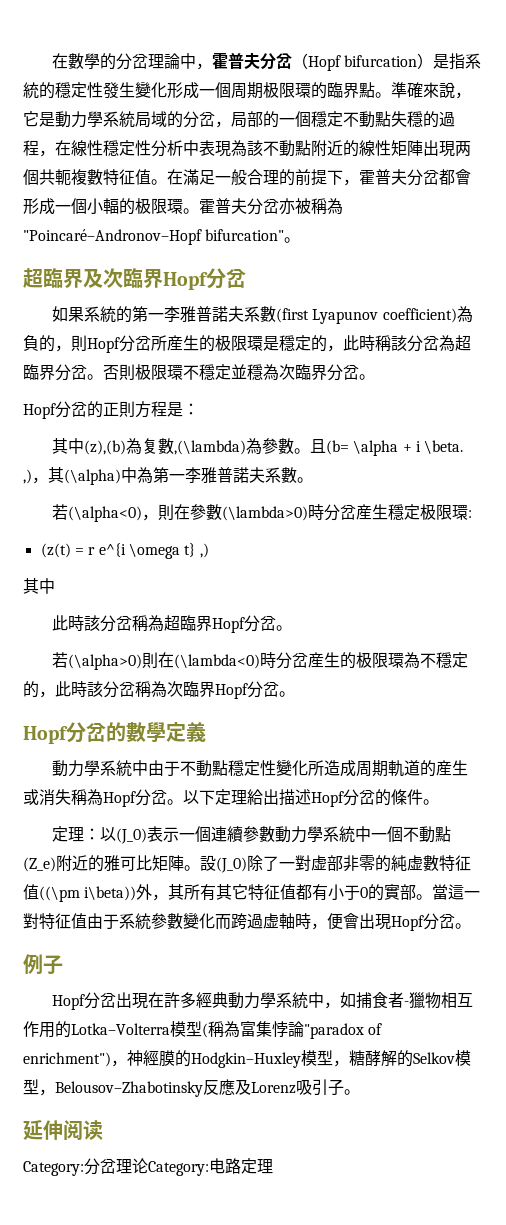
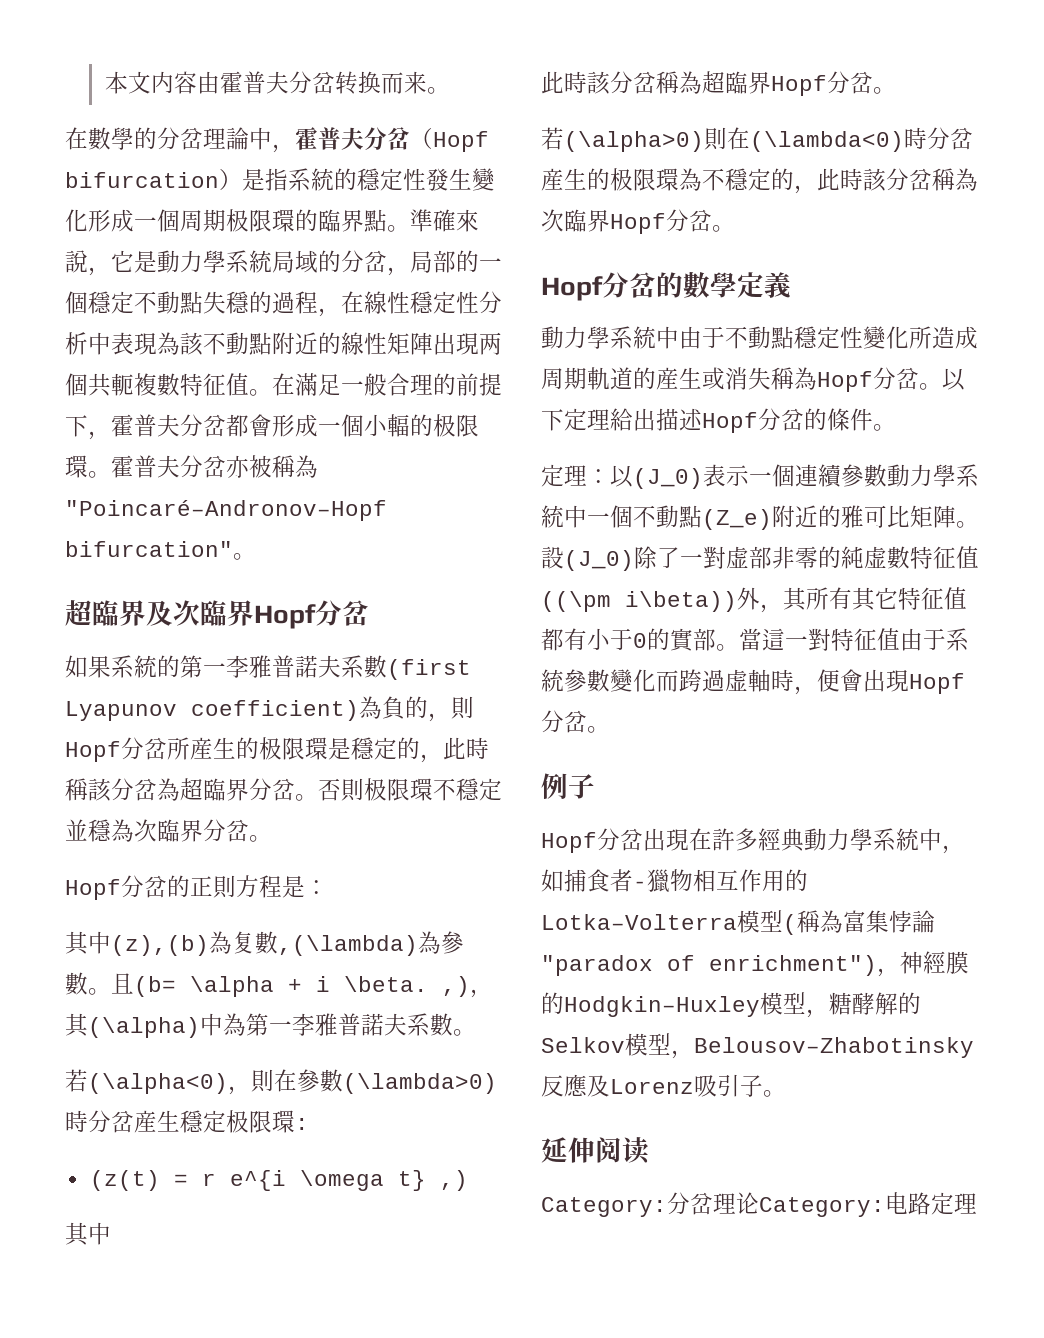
+ 本文内容由霍普夫分岔转换而来。

